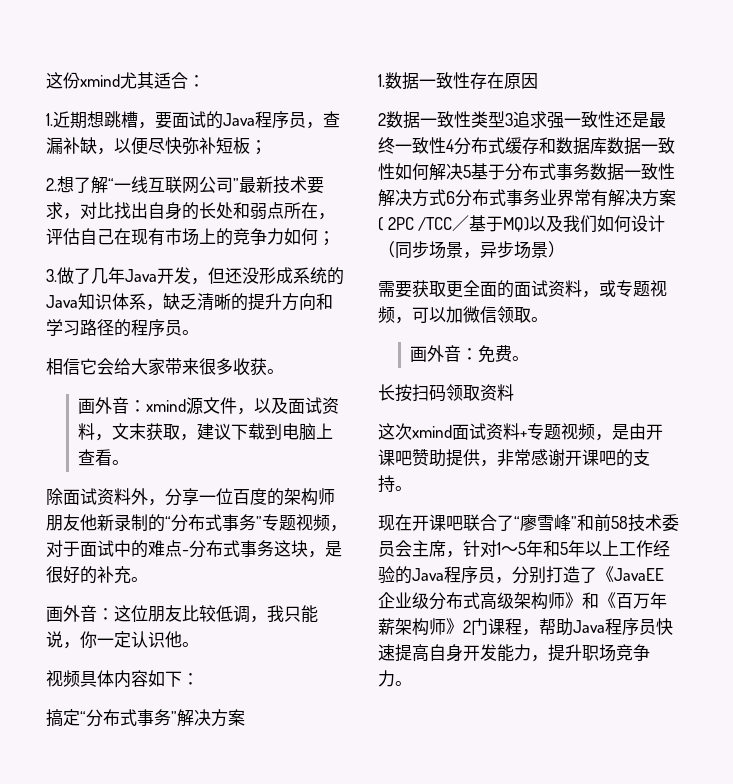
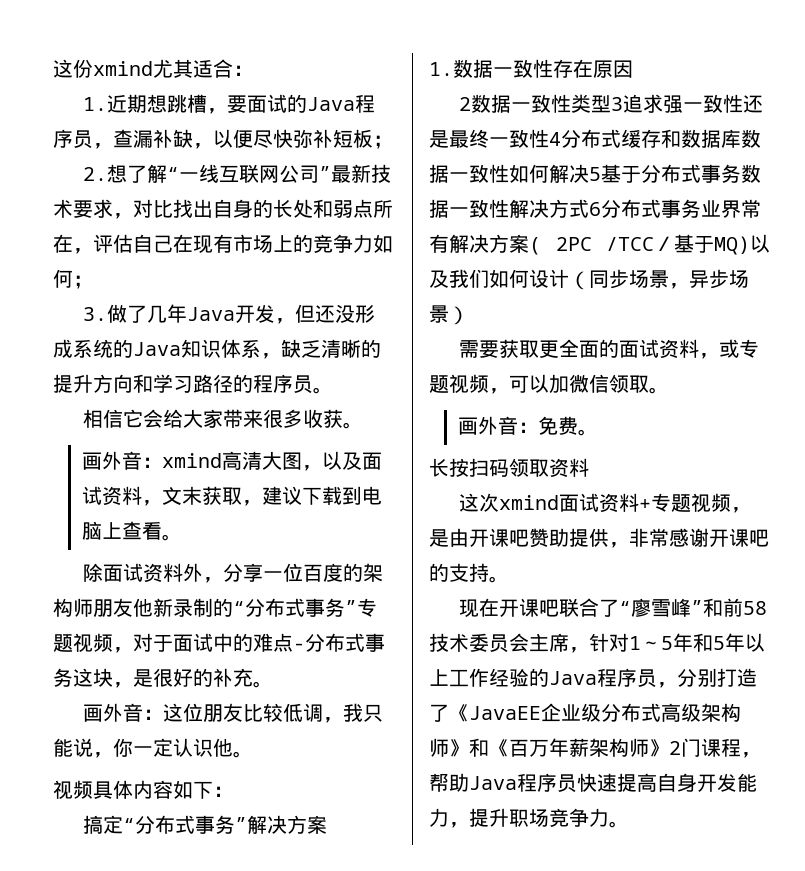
- 画外音：xmind源文件，以及面试资料，文末获取，建议下载到电脑上查看。
+ 画外音：xmind高清大图，以及面试资料，文末获取，建议下载到电脑上查看。

